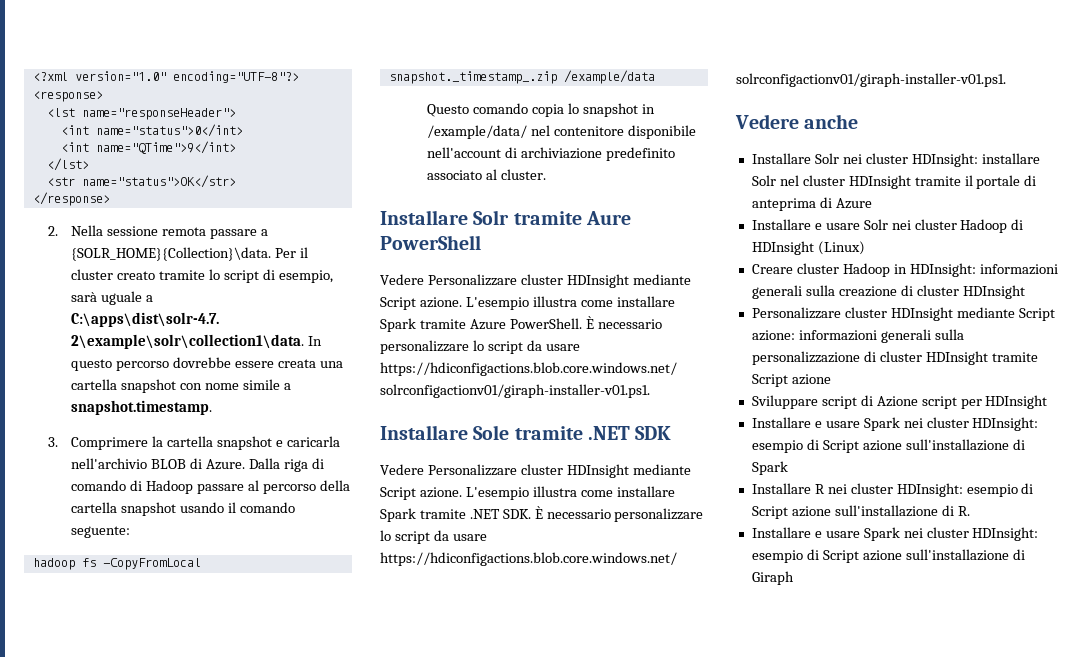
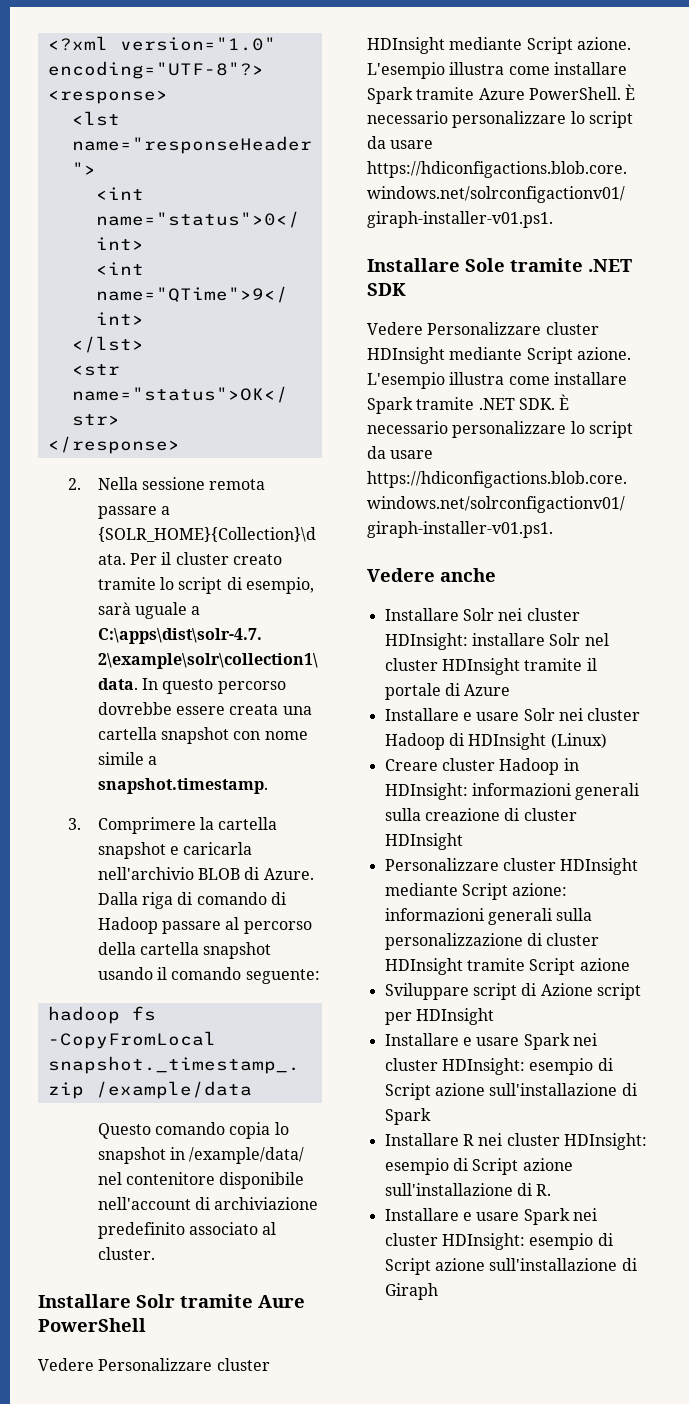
- Installare Solr nei cluster HDInsight: installare Solr nel cluster HDInsight tramite il portale di anteprima di Azure
+ Installare Solr nei cluster HDInsight: installare Solr nel cluster HDInsight tramite il portale di Azure

